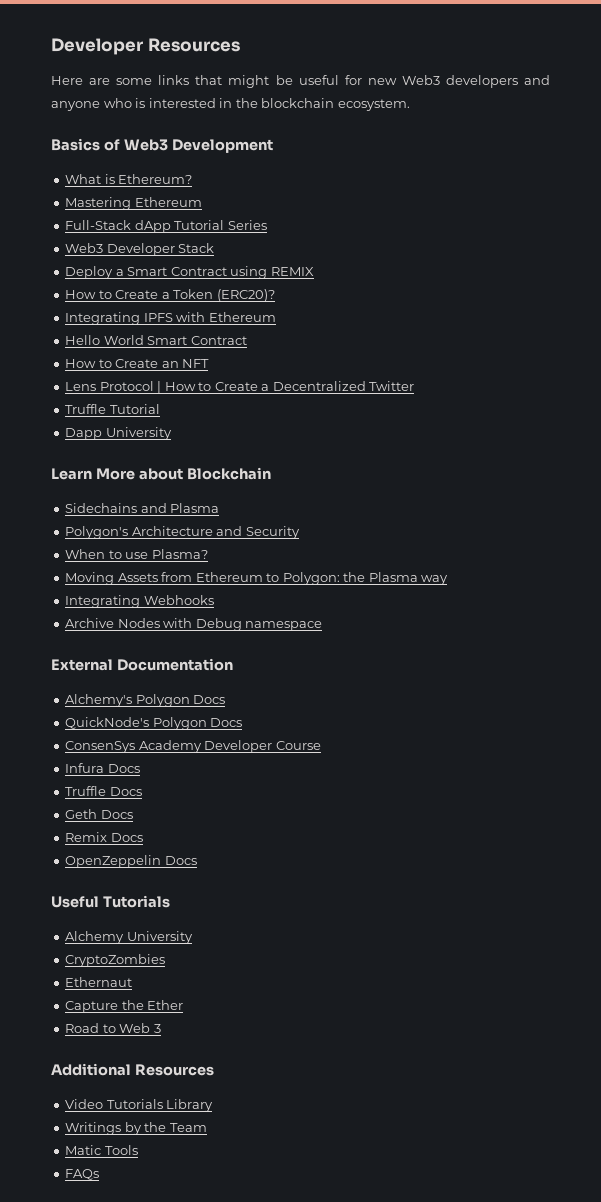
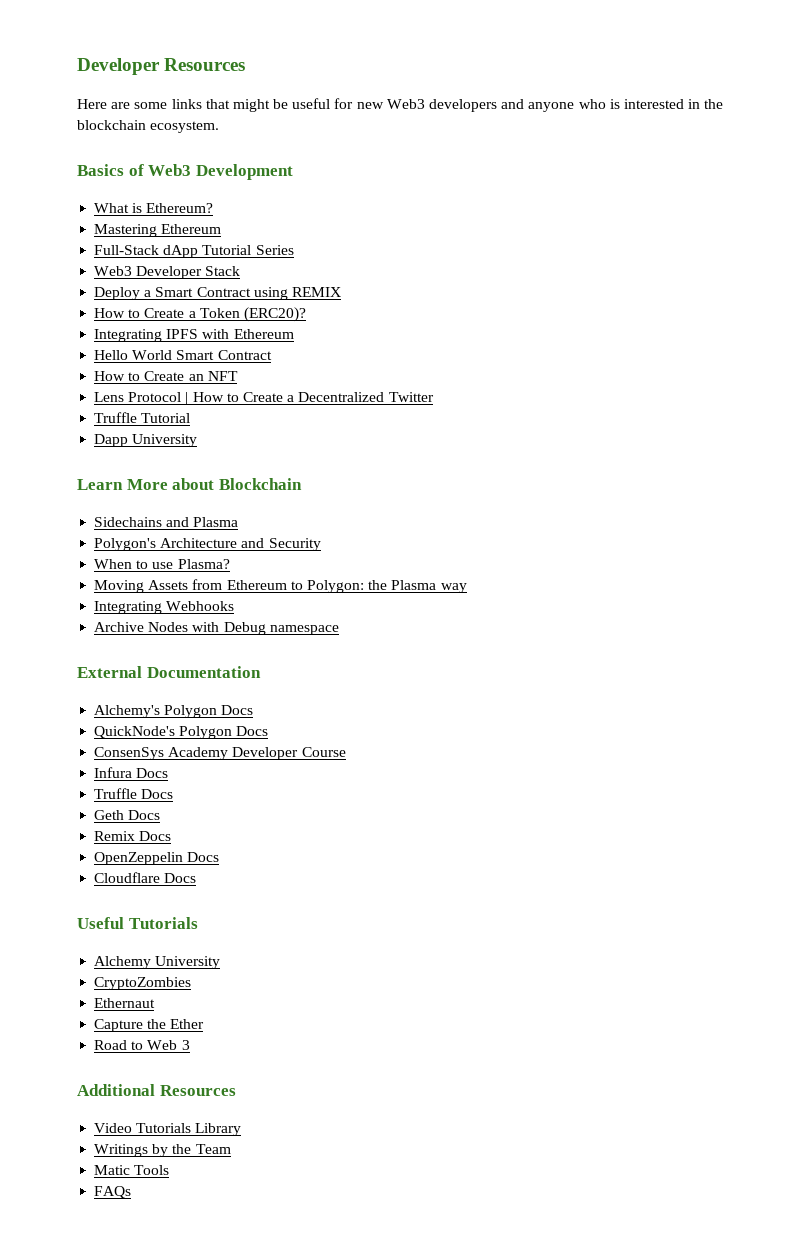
+ Cloudflare Docs

